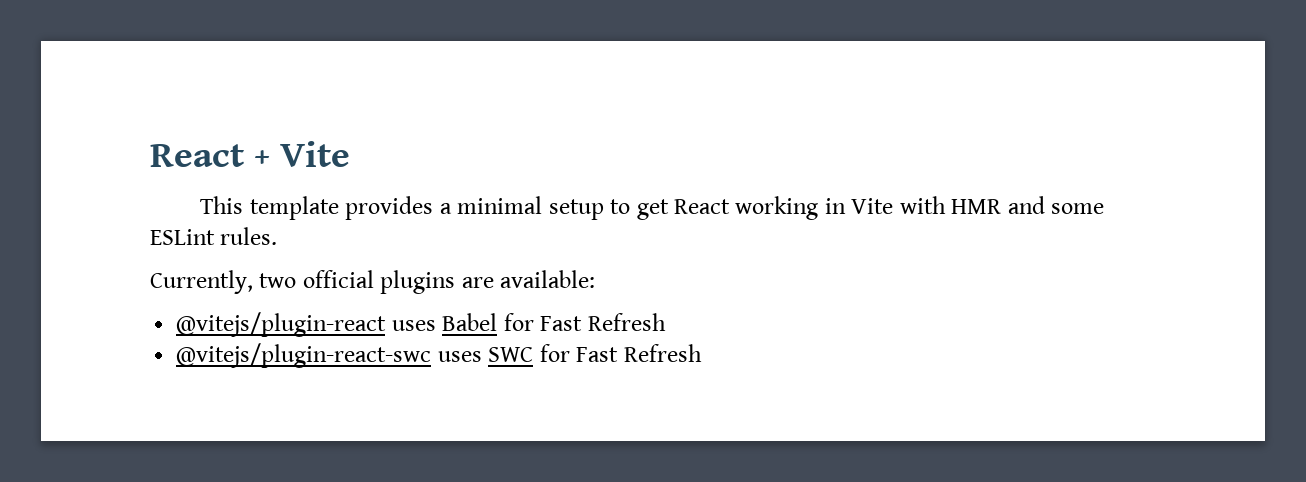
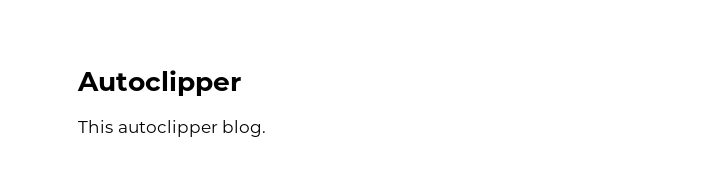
- React + Vite
- This template provides a minimal setup to get React working in Vite with HMR and some ESLint rules.
- Currently, two official plugins are available:
- @vitejs/plugin-react uses Babel for Fast Refresh
- @vitejs/plugin-react-swc uses SWC for Fast Refresh
+ Autoclipper
+ This autoclipper blog.

